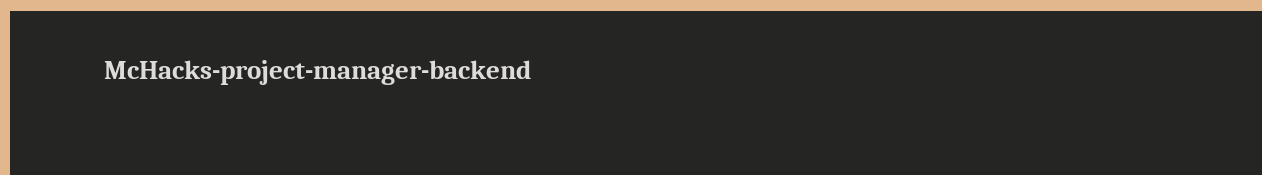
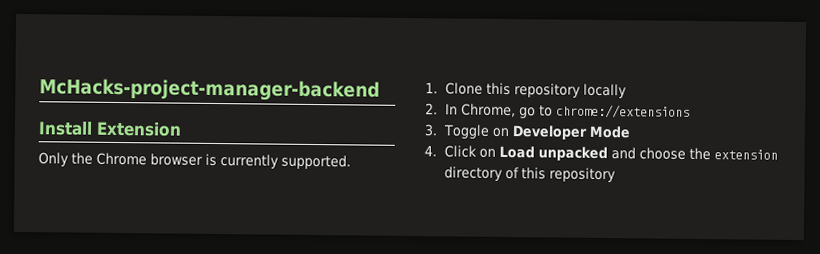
+ Install Extension
+ Only the Chrome browser is currently supported.
+ 1. Clone this repository locally
+ 2. In Chrome, go to chrome://extensions
+ 3. Toggle on Developer Mode
+ 4. Click on Load unpacked and choose the extension directory of this repository

